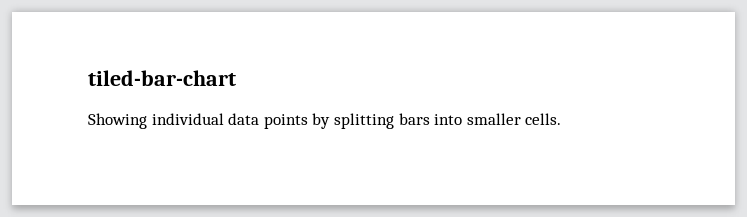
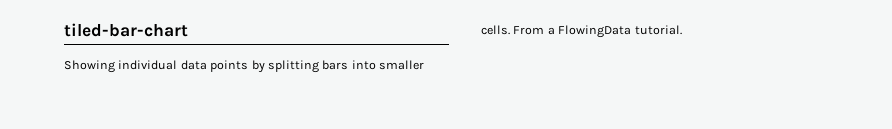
+ From a FlowingData tutorial.

